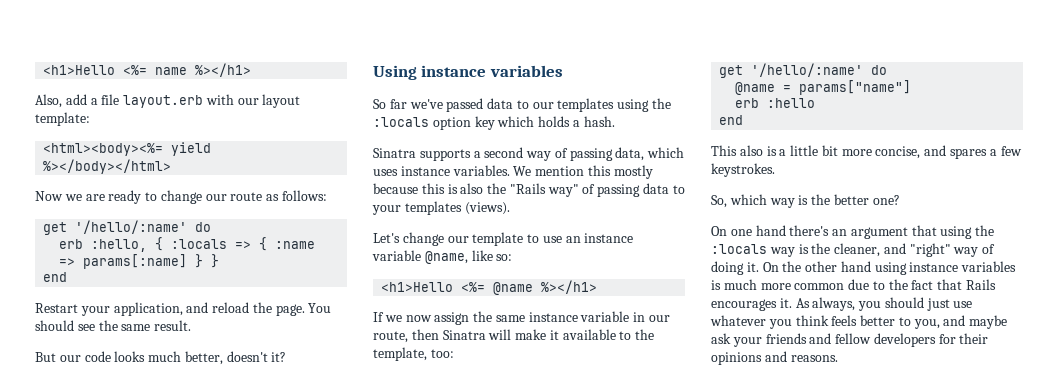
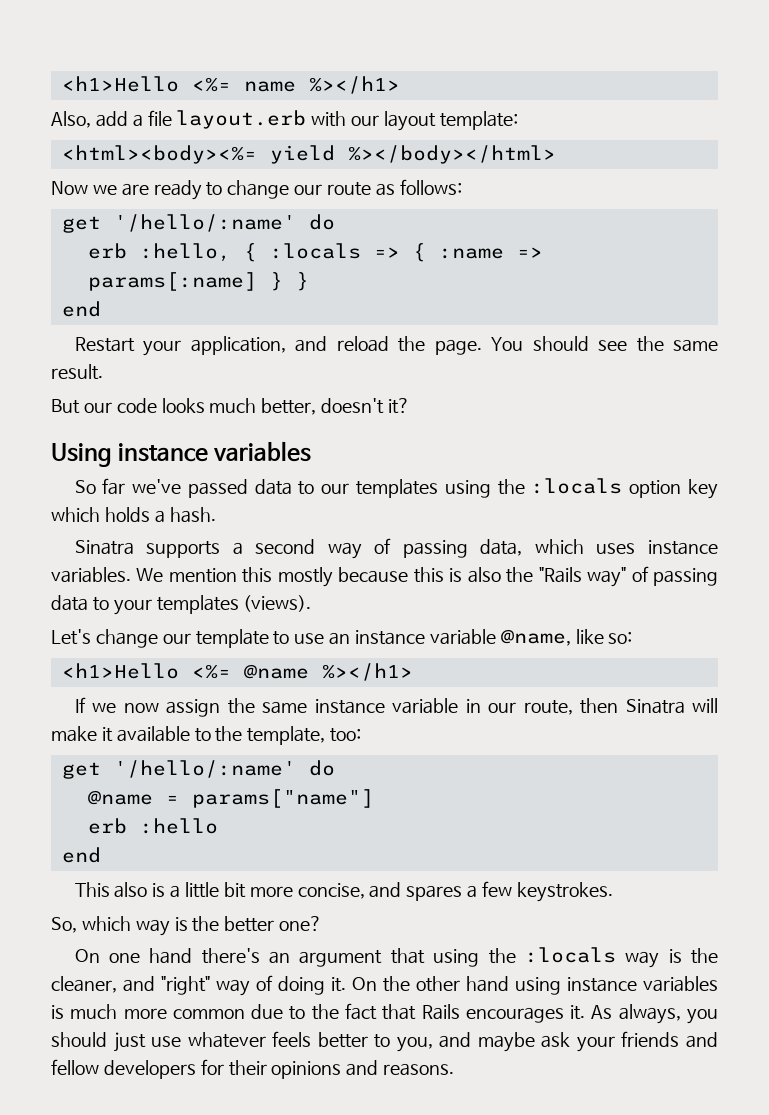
- As always, you should just use whatever you think feels better to you, and maybe ask your friends and fellow developers for their opinions and reasons.
+ As always, you should just use whatever feels better to you, and maybe ask your friends and fellow developers for their opinions and reasons.

